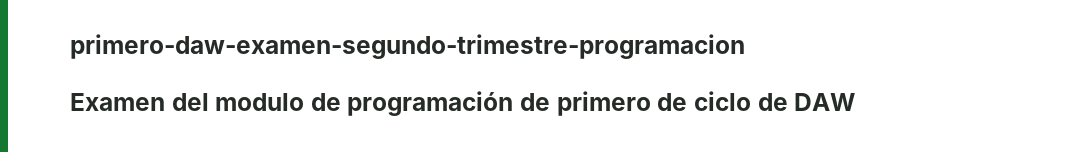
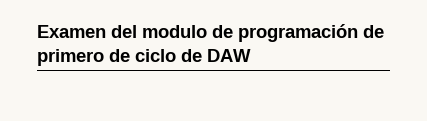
- primero-daw-examen-segundo-trimestre-programacion

